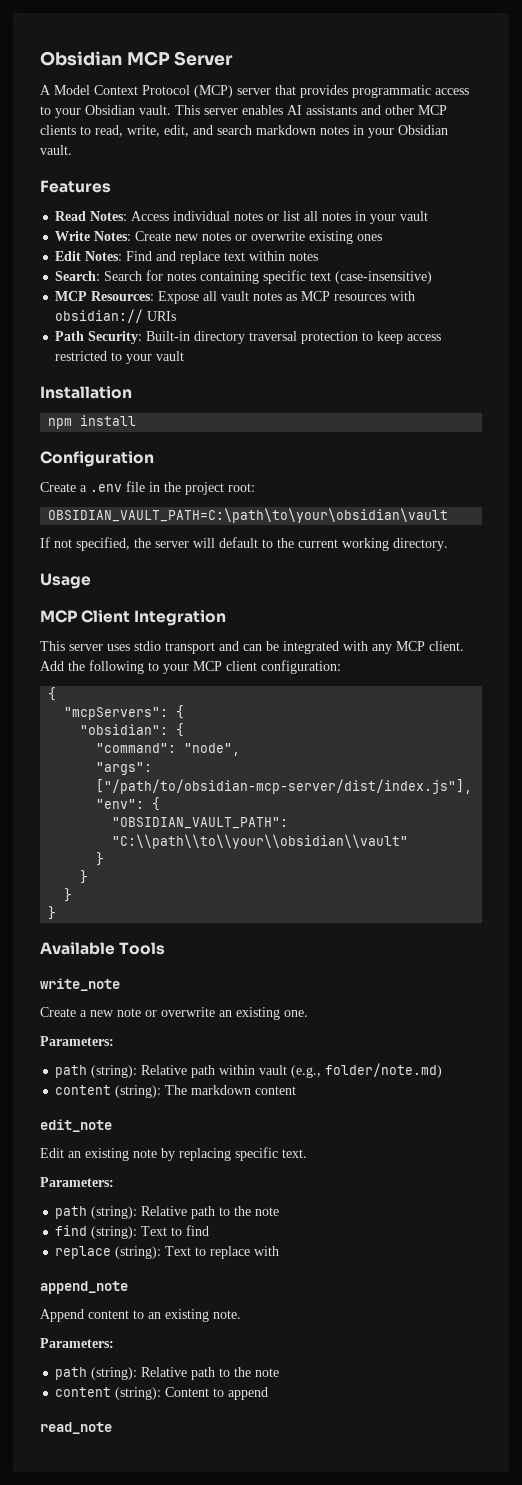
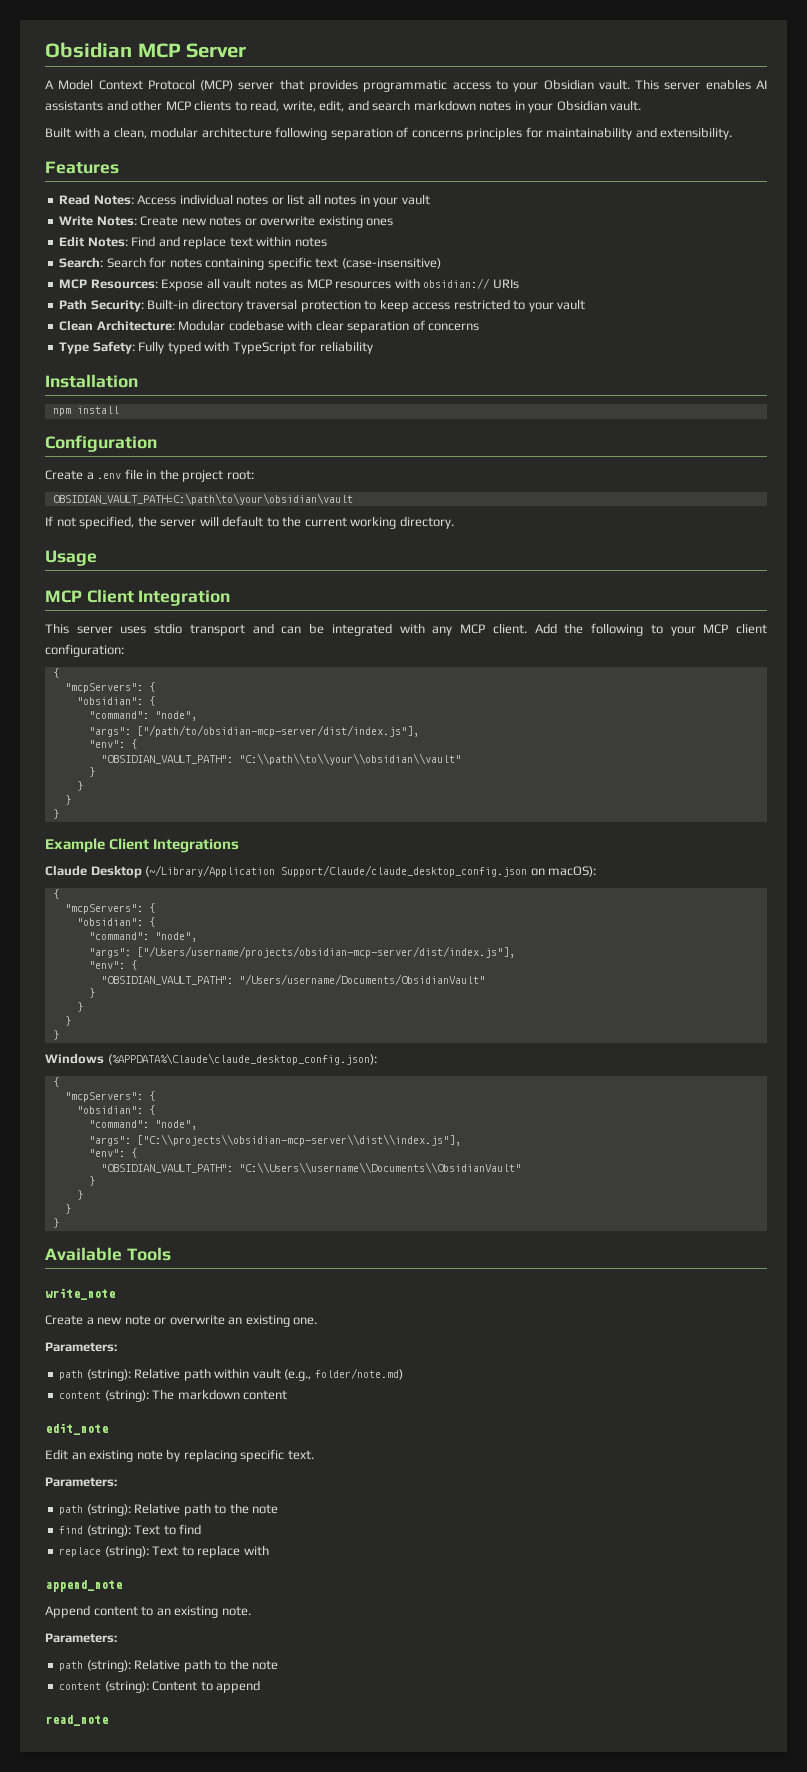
+ Built with a clean, modular architecture following separation of concerns principles for maintainability and extensibility.
+ Clean Architecture: Modular codebase with clear separation of concerns
+ Type Safety: Fully typed with TypeScript for reliability
+ Example Client Integrations
+ Claude Desktop (~/Library/Application Support/Claude/claude_desktop_config.json on macOS):
+ {
+ "mcpServers": {
+ "obsidian": {
+ "command": "node",
+ "args": ["/Users/username/projects/obsidian-mcp-server/dist/index.js"],
+ "env": {
+ "OBSIDIAN_VAULT_PATH": "/Users/username/Documents/ObsidianVault"
+ }
+ }
+ }
+ }
+ Windows (%APPDATA%\Claude\claude_desktop_config.json):
+ {
+ "mcpServers": {
+ "obsidian": {
+ "command": "node",
+ "args": ["C:\\projects\\obsidian-mcp-server\\dist\\index.js"],
+ "env": {
+ "OBSIDIAN_VAULT_PATH": "C:\\Users\\username\\Documents\\ObsidianVault"
+ }
+ }
+ }
+ }

